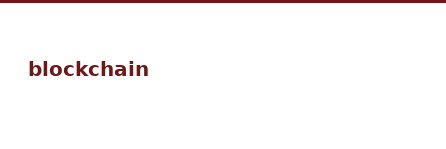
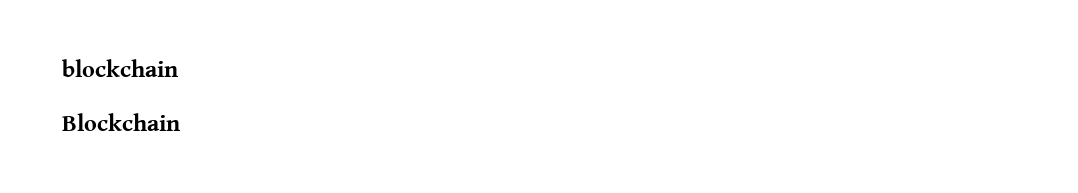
+ Blockchain

